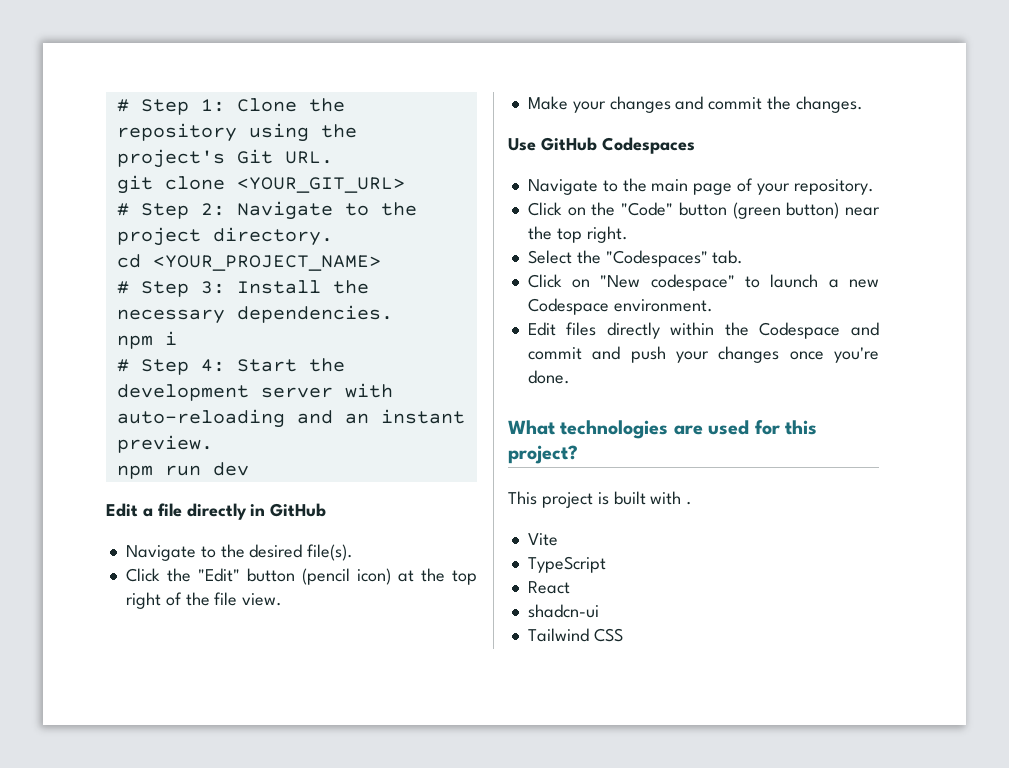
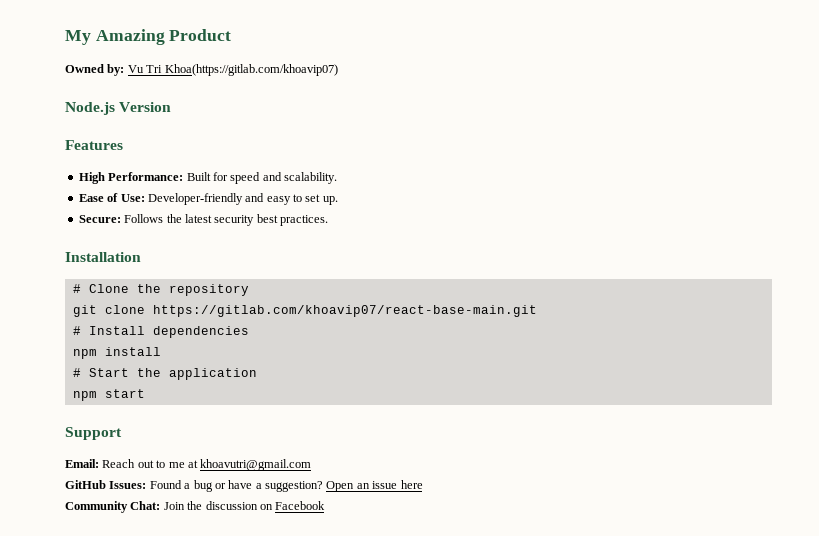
- # Step 1: Clone the repository using the project's Git URL.
+ My Amazing Product
+ Owned by: Vu Tri Khoa(https://gitlab.com/khoavip07)
+ Node.js Version
+ Features
+ High Performance: Built for speed and scalability.
+ Ease of Use: Developer-friendly and easy to set up.
+ Secure: Follows the latest security best practices.
+ Installation
+ # Clone the repository
- git clone <YOUR_GIT_URL>
- # Step 2: Navigate to the project directory.
- cd <YOUR_PROJECT_NAME>
- # Step 3: Install the necessary dependencies.
- npm i
- # Step 4: Start the development server with auto-reloading and an instant preview.
- npm run dev
- Edit a file directly in GitHub
- Navigate to the desired file(s).
- Click the "Edit" button (pencil icon) at the top right of the file view.
- Make your changes and commit the changes.
- Use GitHub Codespaces
- Navigate to the main page of your repository.
- Click on the "Code" button (green button) near the top right.
- Select the "Codespaces" tab.
- Click on "New codespace" to launch a new Codespace environment.
- Edit files directly within the Codespace and commit and push your changes once you're done.
- What technologies are used for this project?
- This project is built with .
- Vite
- TypeScript
- React
- shadcn-ui
- Tailwind CSS
+ git clone https://gitlab.com/khoavip07/react-base-main.git
+ # Install dependencies
+ npm install
+ # Start the application
+ npm start
+ Support
+ Email: Reach out to me at khoavutri@gmail.com
+ GitHub Issues: Found a bug or have a suggestion? Open an issue here
+ Community Chat: Join the discussion on Facebook

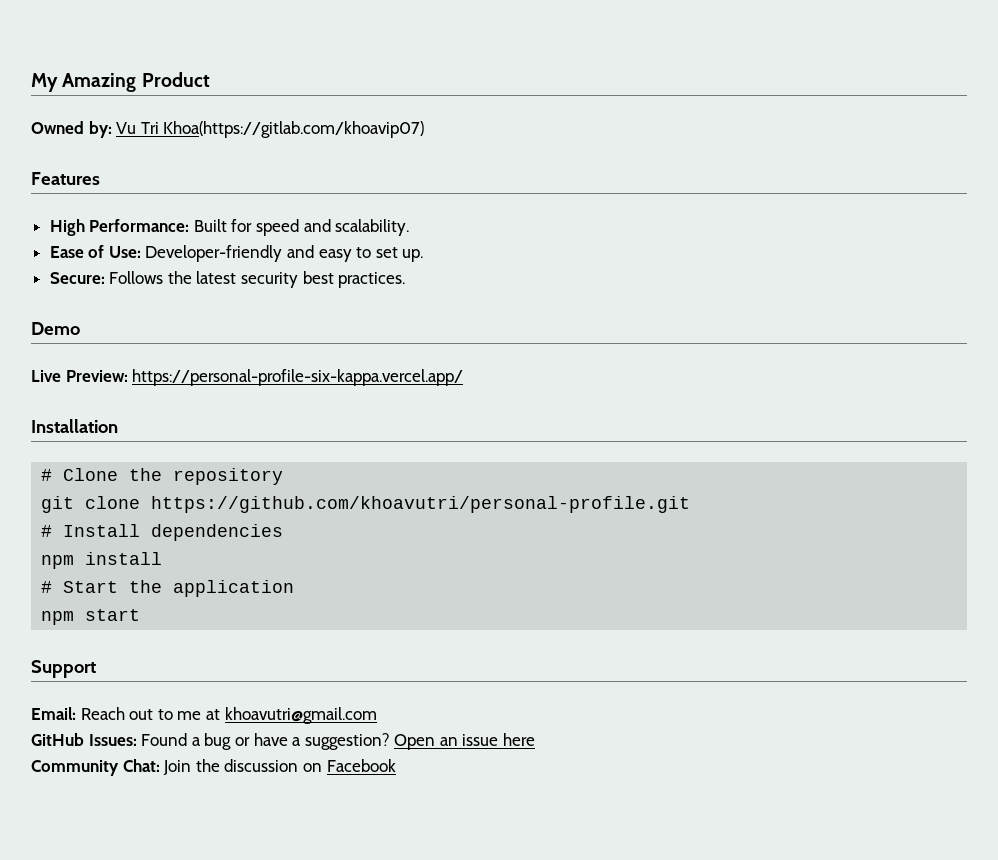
- Node.js Version
+ Demo
+ Live Preview: https://personal-profile-six-kappa.vercel.app/
- git clone https://gitlab.com/khoavip07/react-base-main.git
+ git clone https://github.com/khoavutri/personal-profile.git

